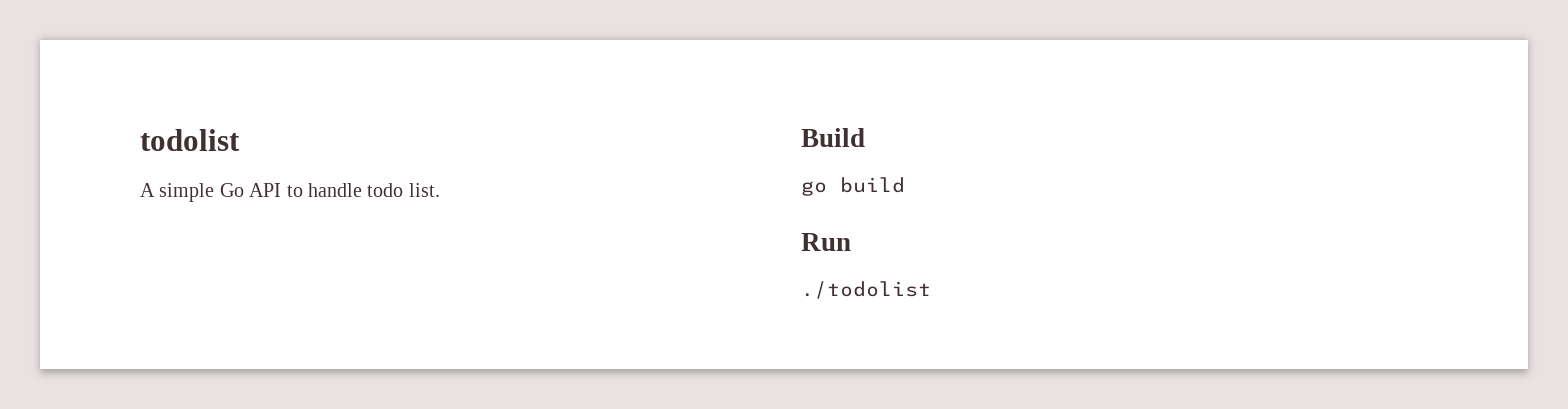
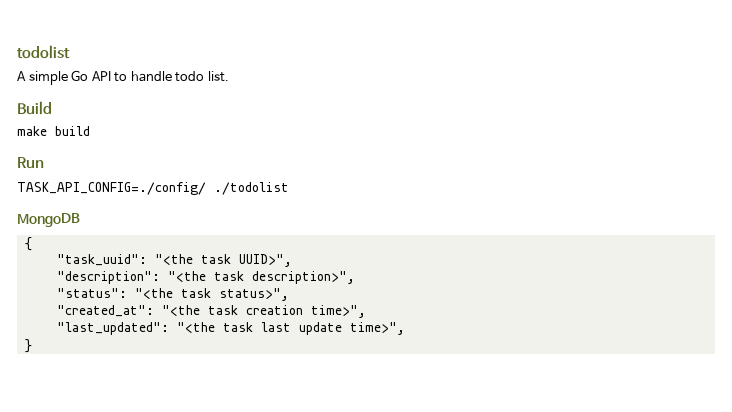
- go build
+ make build
- ./todolist
+ TASK_API_CONFIG=./config/ ./todolist
+ MongoDB
+ {
+ "task_uuid": "<the task UUID>",
+ "description": "<the task description>",
+ "status": "<the task status>",
+ "created_at": "<the task creation time>",
+ "last_updated": "<the task last update time>",
+ }

